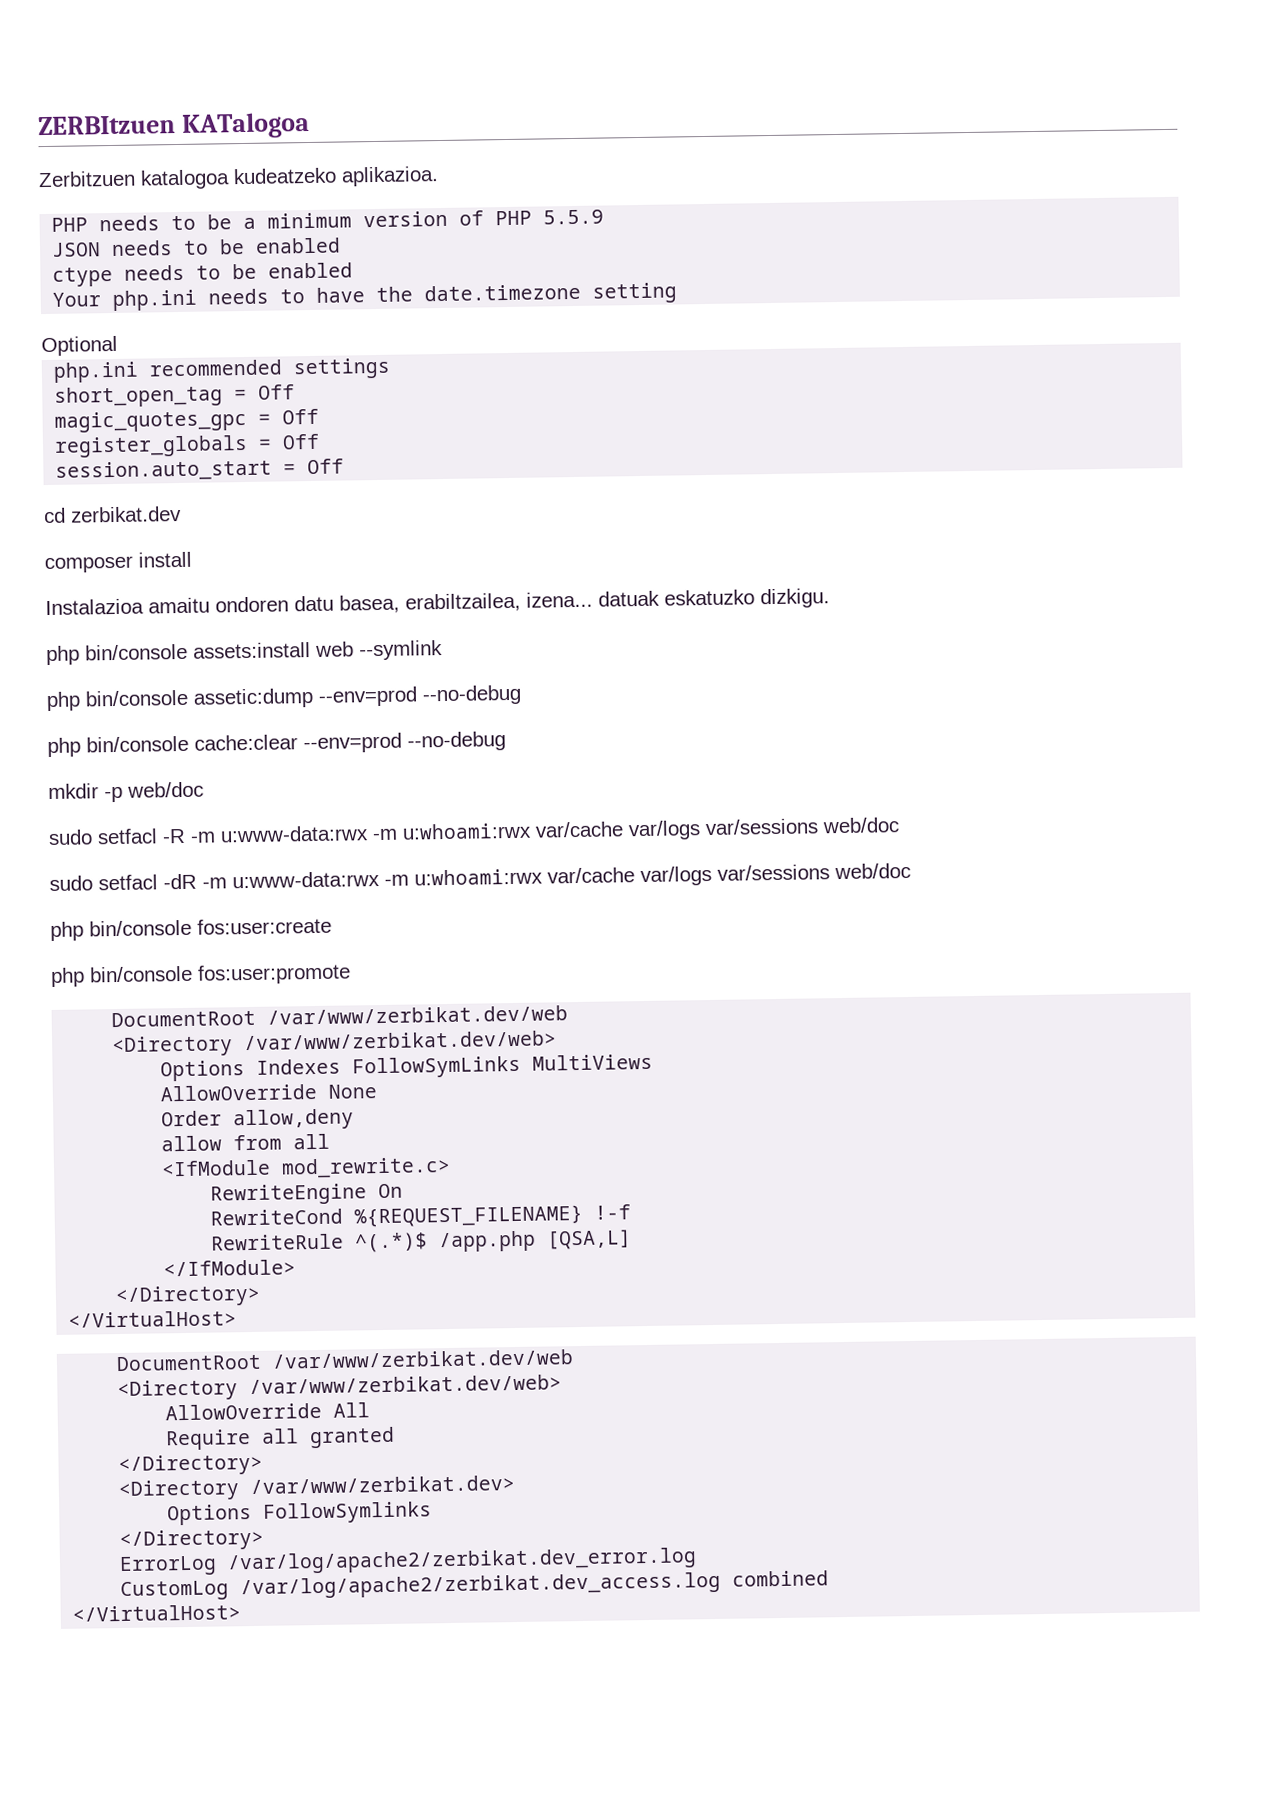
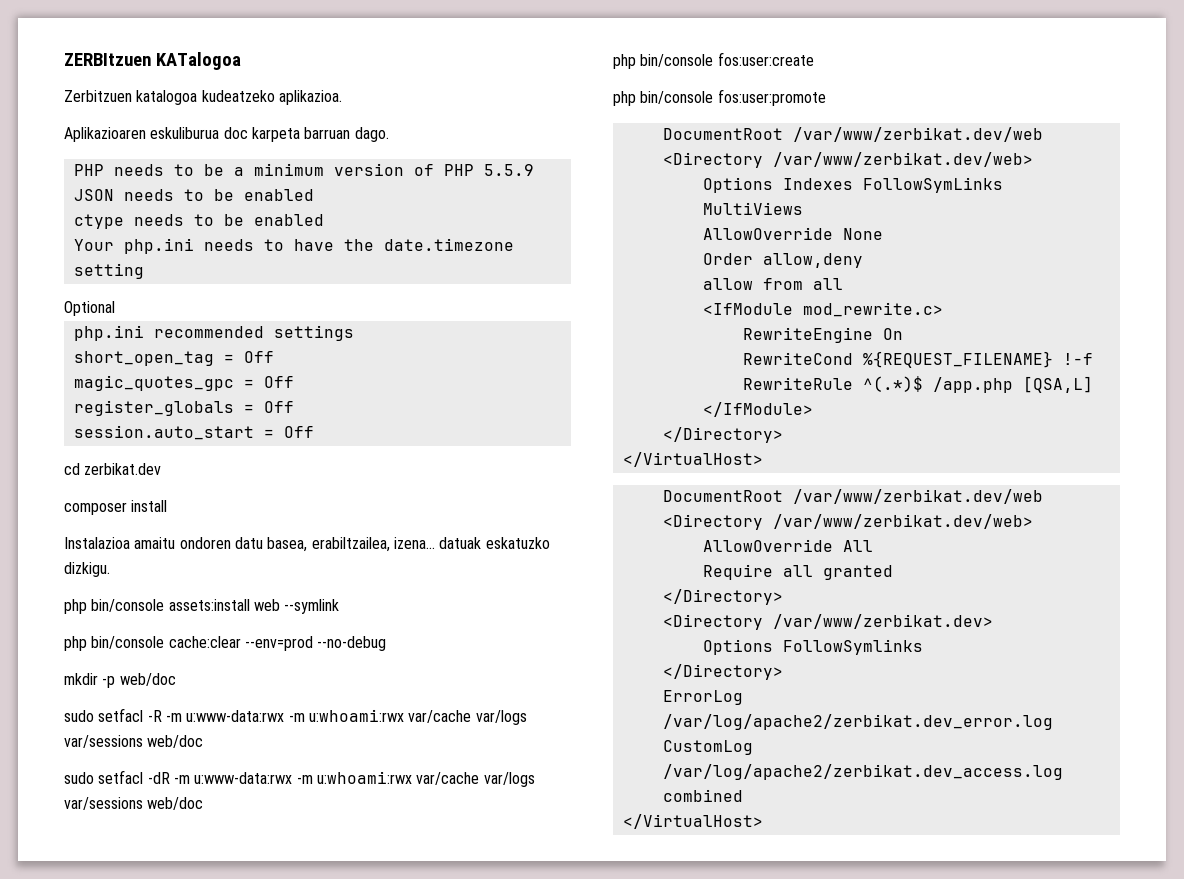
+ Aplikazioaren eskuliburua doc karpeta barruan dago.
- php bin/console assetic:dump --env=prod --no-debug

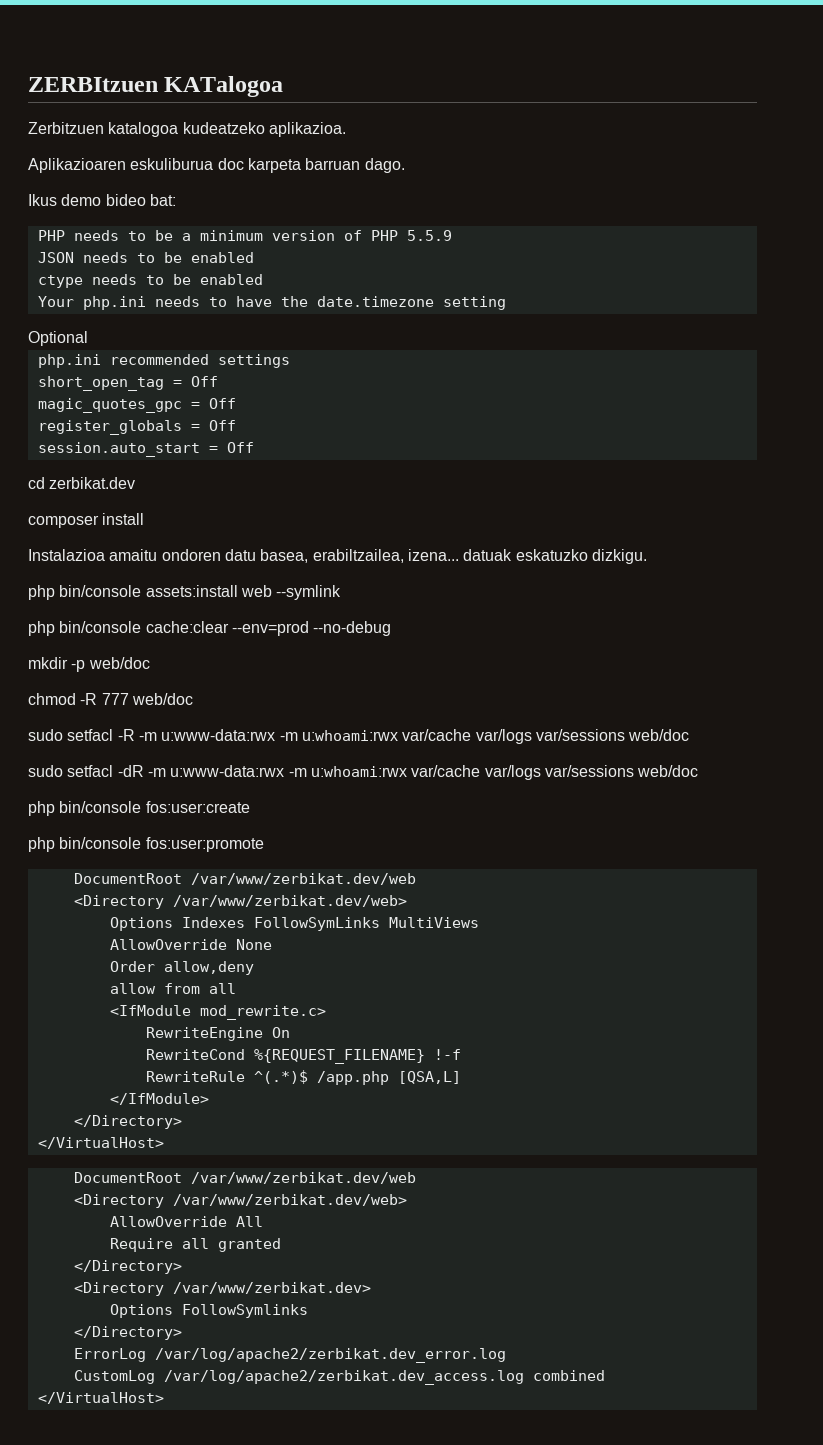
+ Ikus demo bideo bat:
+ chmod -R 777 web/doc

